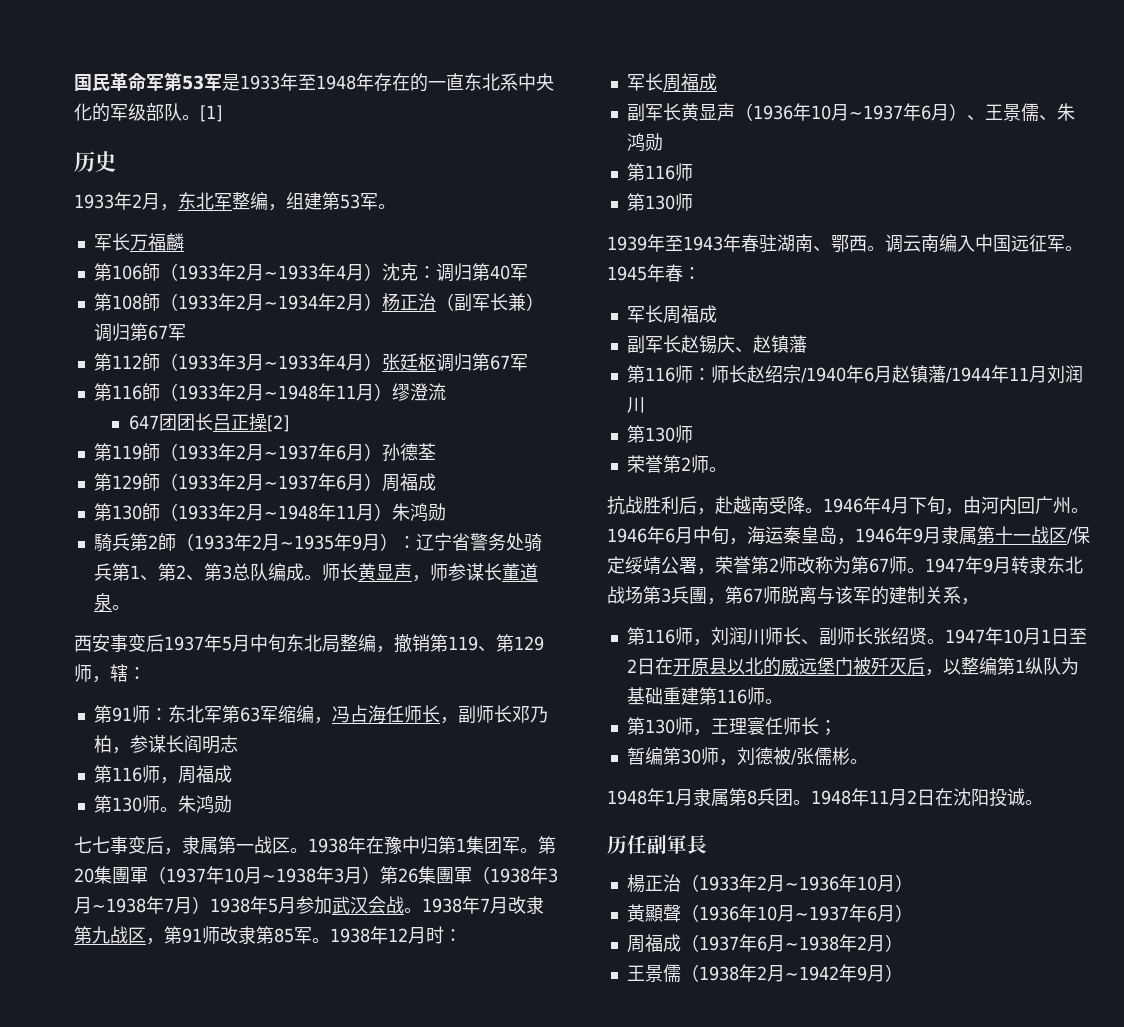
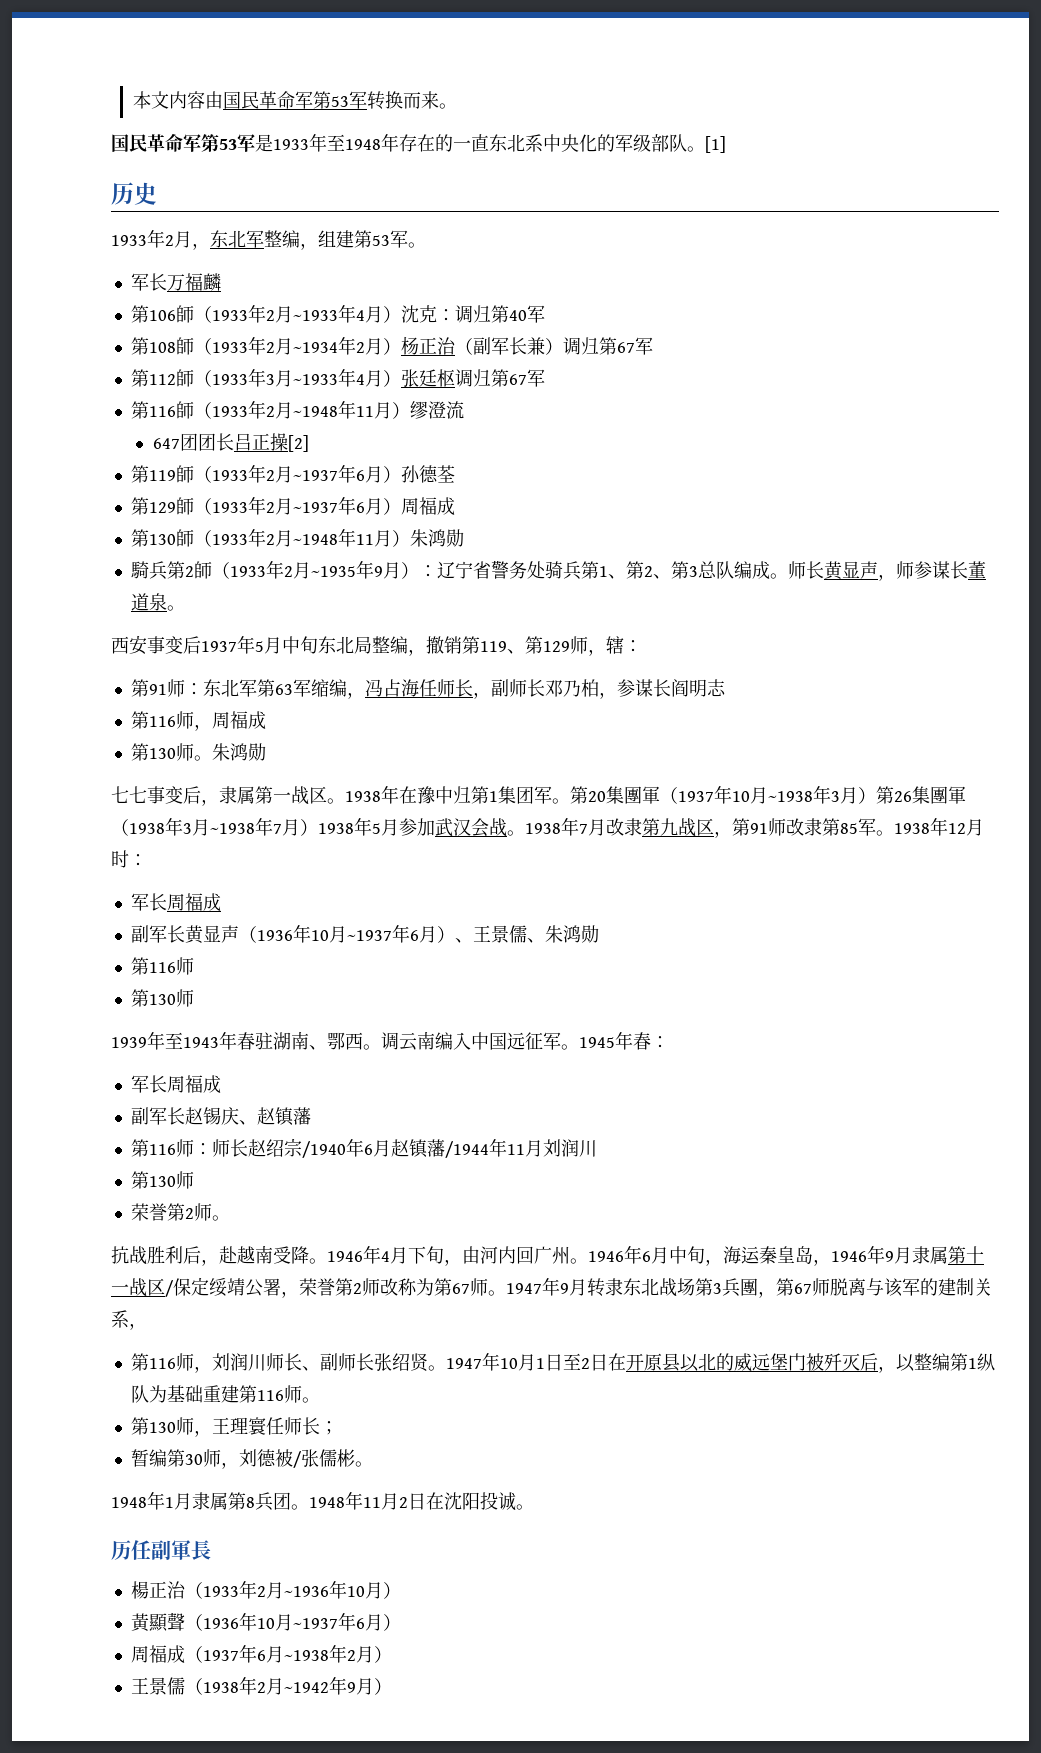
+ 本文内容由国民革命军第53军转换而来。

